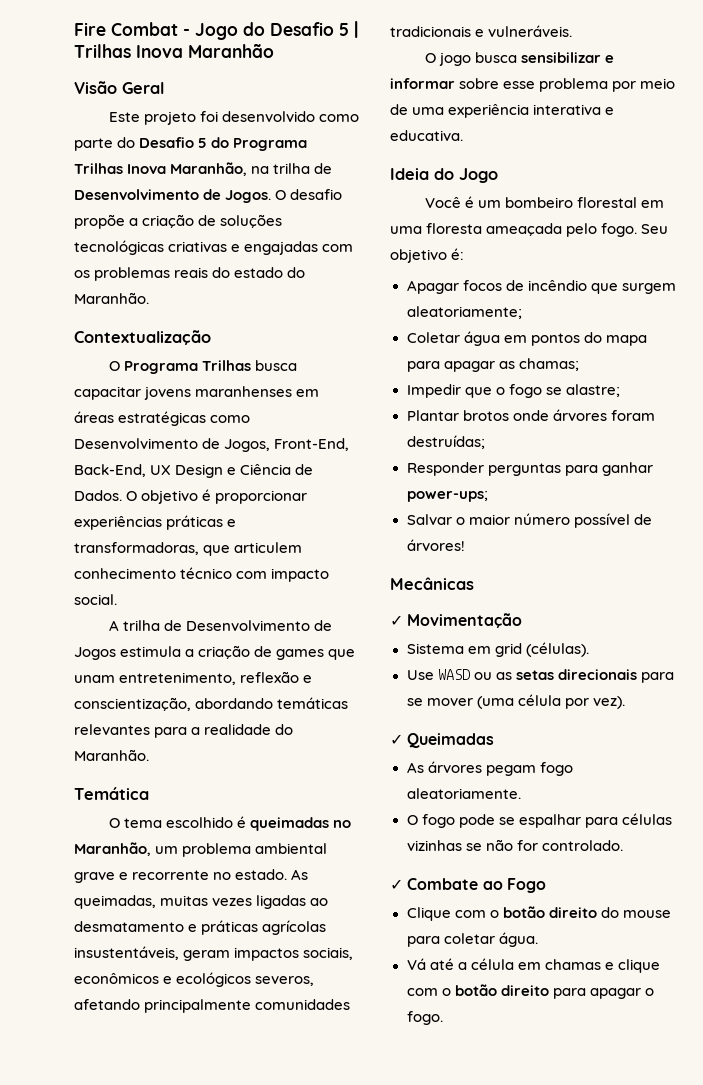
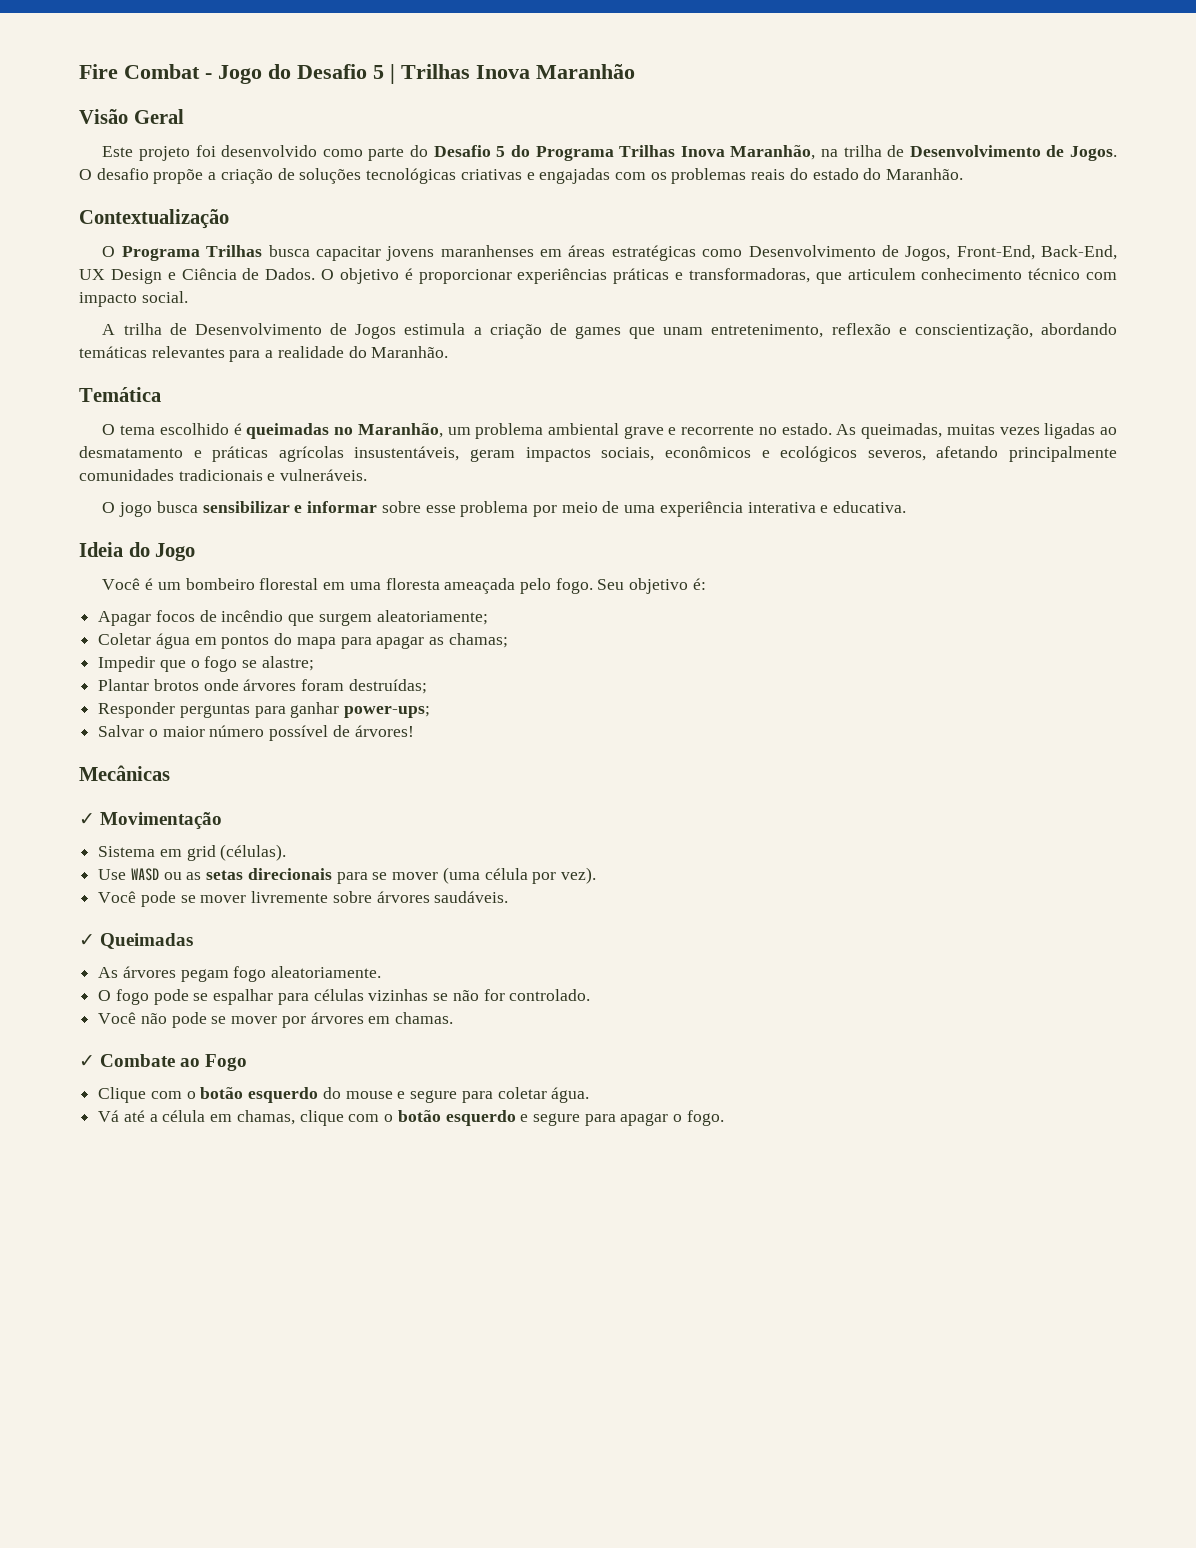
+ Você pode se mover livremente sobre árvores saudáveis.
+ Você não pode se mover por árvores em chamas.
- Clique com o botão direito do mouse para coletar água.
+ Clique com o botão esquerdo do mouse e segure para coletar água.
- Vá até a célula em chamas e clique com o botão direito para apagar o fogo.
+ Vá até a célula em chamas, clique com o botão esquerdo e segure para apagar o fogo.

